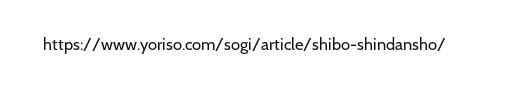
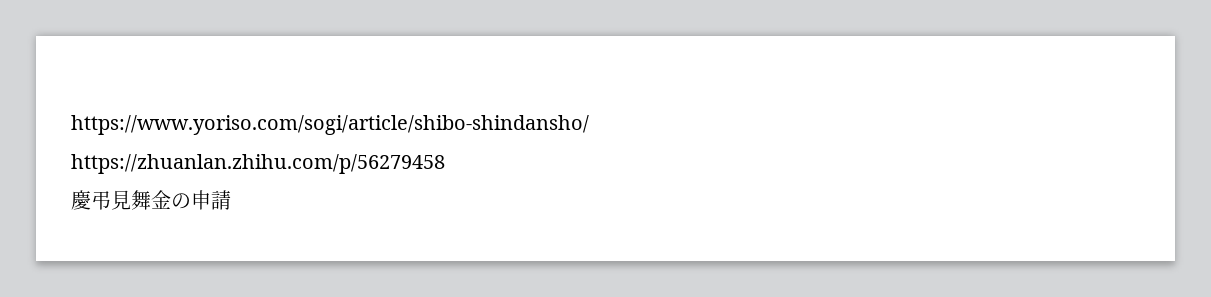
+ https://zhuanlan.zhihu.com/p/56279458
+ 慶弔見舞金の申請

